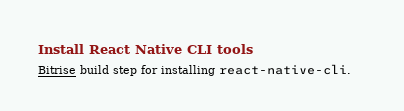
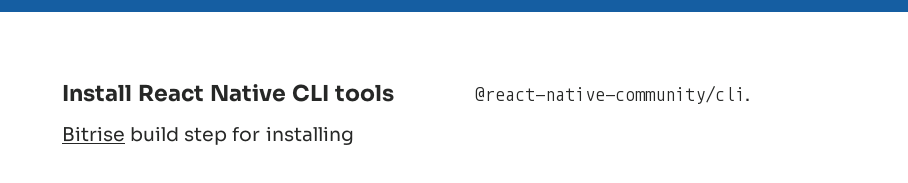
- Bitrise build step for installing react-native-cli.
+ Bitrise build step for installing @react-native-community/cli.

